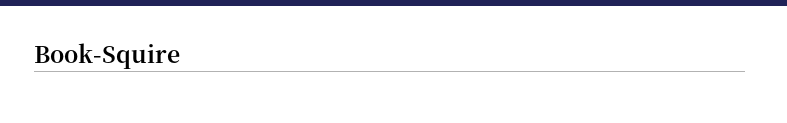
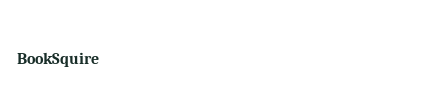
- Book-Squire
+ BookSquire

